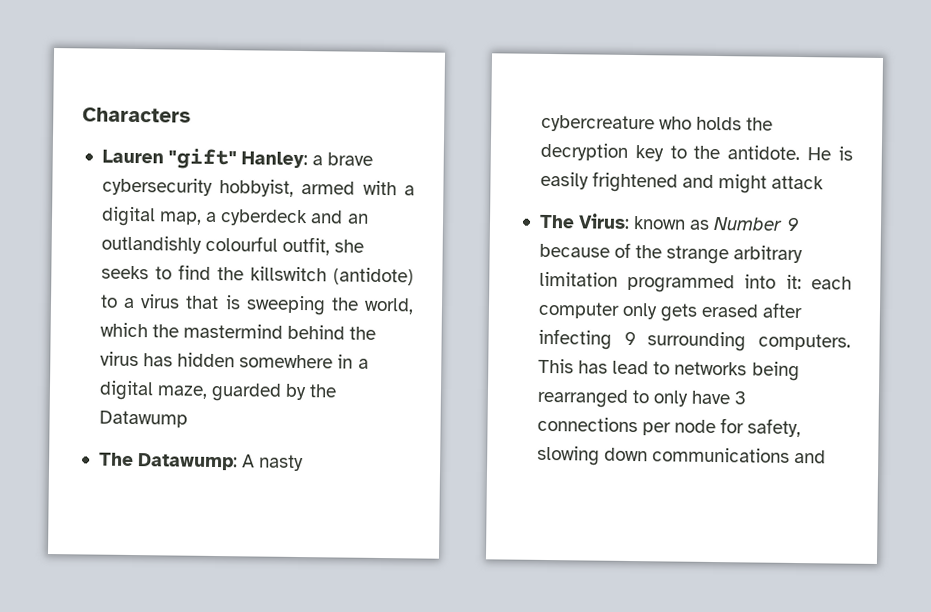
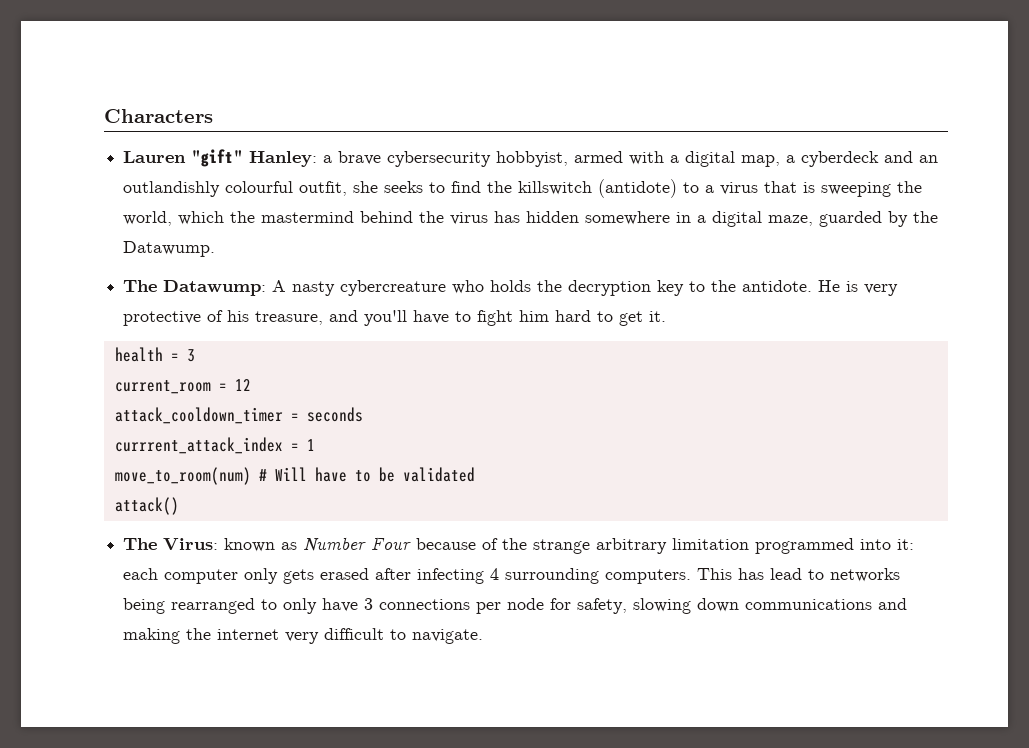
- Lauren "gift" Hanley: a brave cybersecurity hobbyist, armed with a digital map, a cyberdeck and an outlandishly colourful outfit, she seeks to find the killswitch (antidote) to a virus that is sweeping the world, which the mastermind behind the virus has hidden somewhere in a digital maze, guarded by the Datawump
+ Lauren "gift" Hanley: a brave cybersecurity hobbyist, armed with a digital map, a cyberdeck and an outlandishly colourful outfit, she seeks to find the killswitch (antidote) to a virus that is sweeping the world, which the mastermind behind the virus has hidden somewhere in a digital maze, guarded by the Datawump.
- He is easily frightened and might attack
+ He is very protective of his treasure, and you'll have to fight him hard to get it.
+ health = 3
+ current_room = 12
+ attack_cooldown_timer = seconds
+ currrent_attack_index = 1
+ move_to_room(num) # Will have to be validated
+ attack()
- The Virus: known as Number 9 because of the strange arbitrary limitation programmed into it: each computer only gets erased after infecting 9 surrounding computers.
+ The Virus: known as Number Four because of the strange arbitrary limitation programmed into it: each computer only gets erased after infecting 4 surrounding computers.
- This has lead to networks being rearranged to only have 3 connections per node for safety, slowing down communications and
+ This has lead to networks being rearranged to only have 3 connections per node for safety, slowing down communications and making the internet very difficult to navigate.

